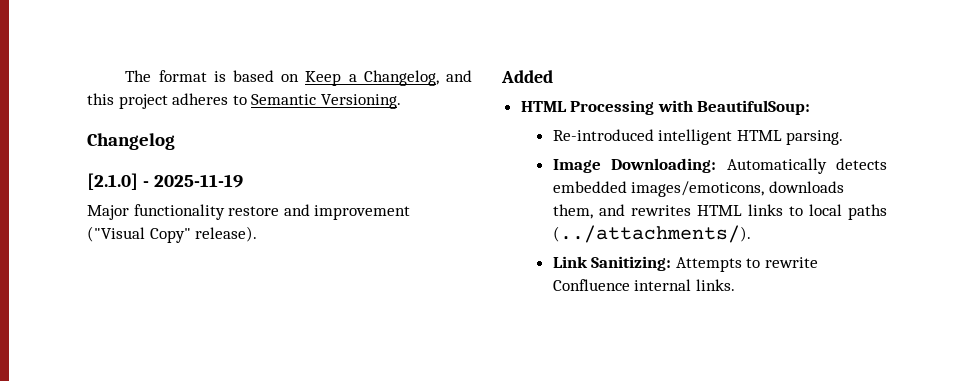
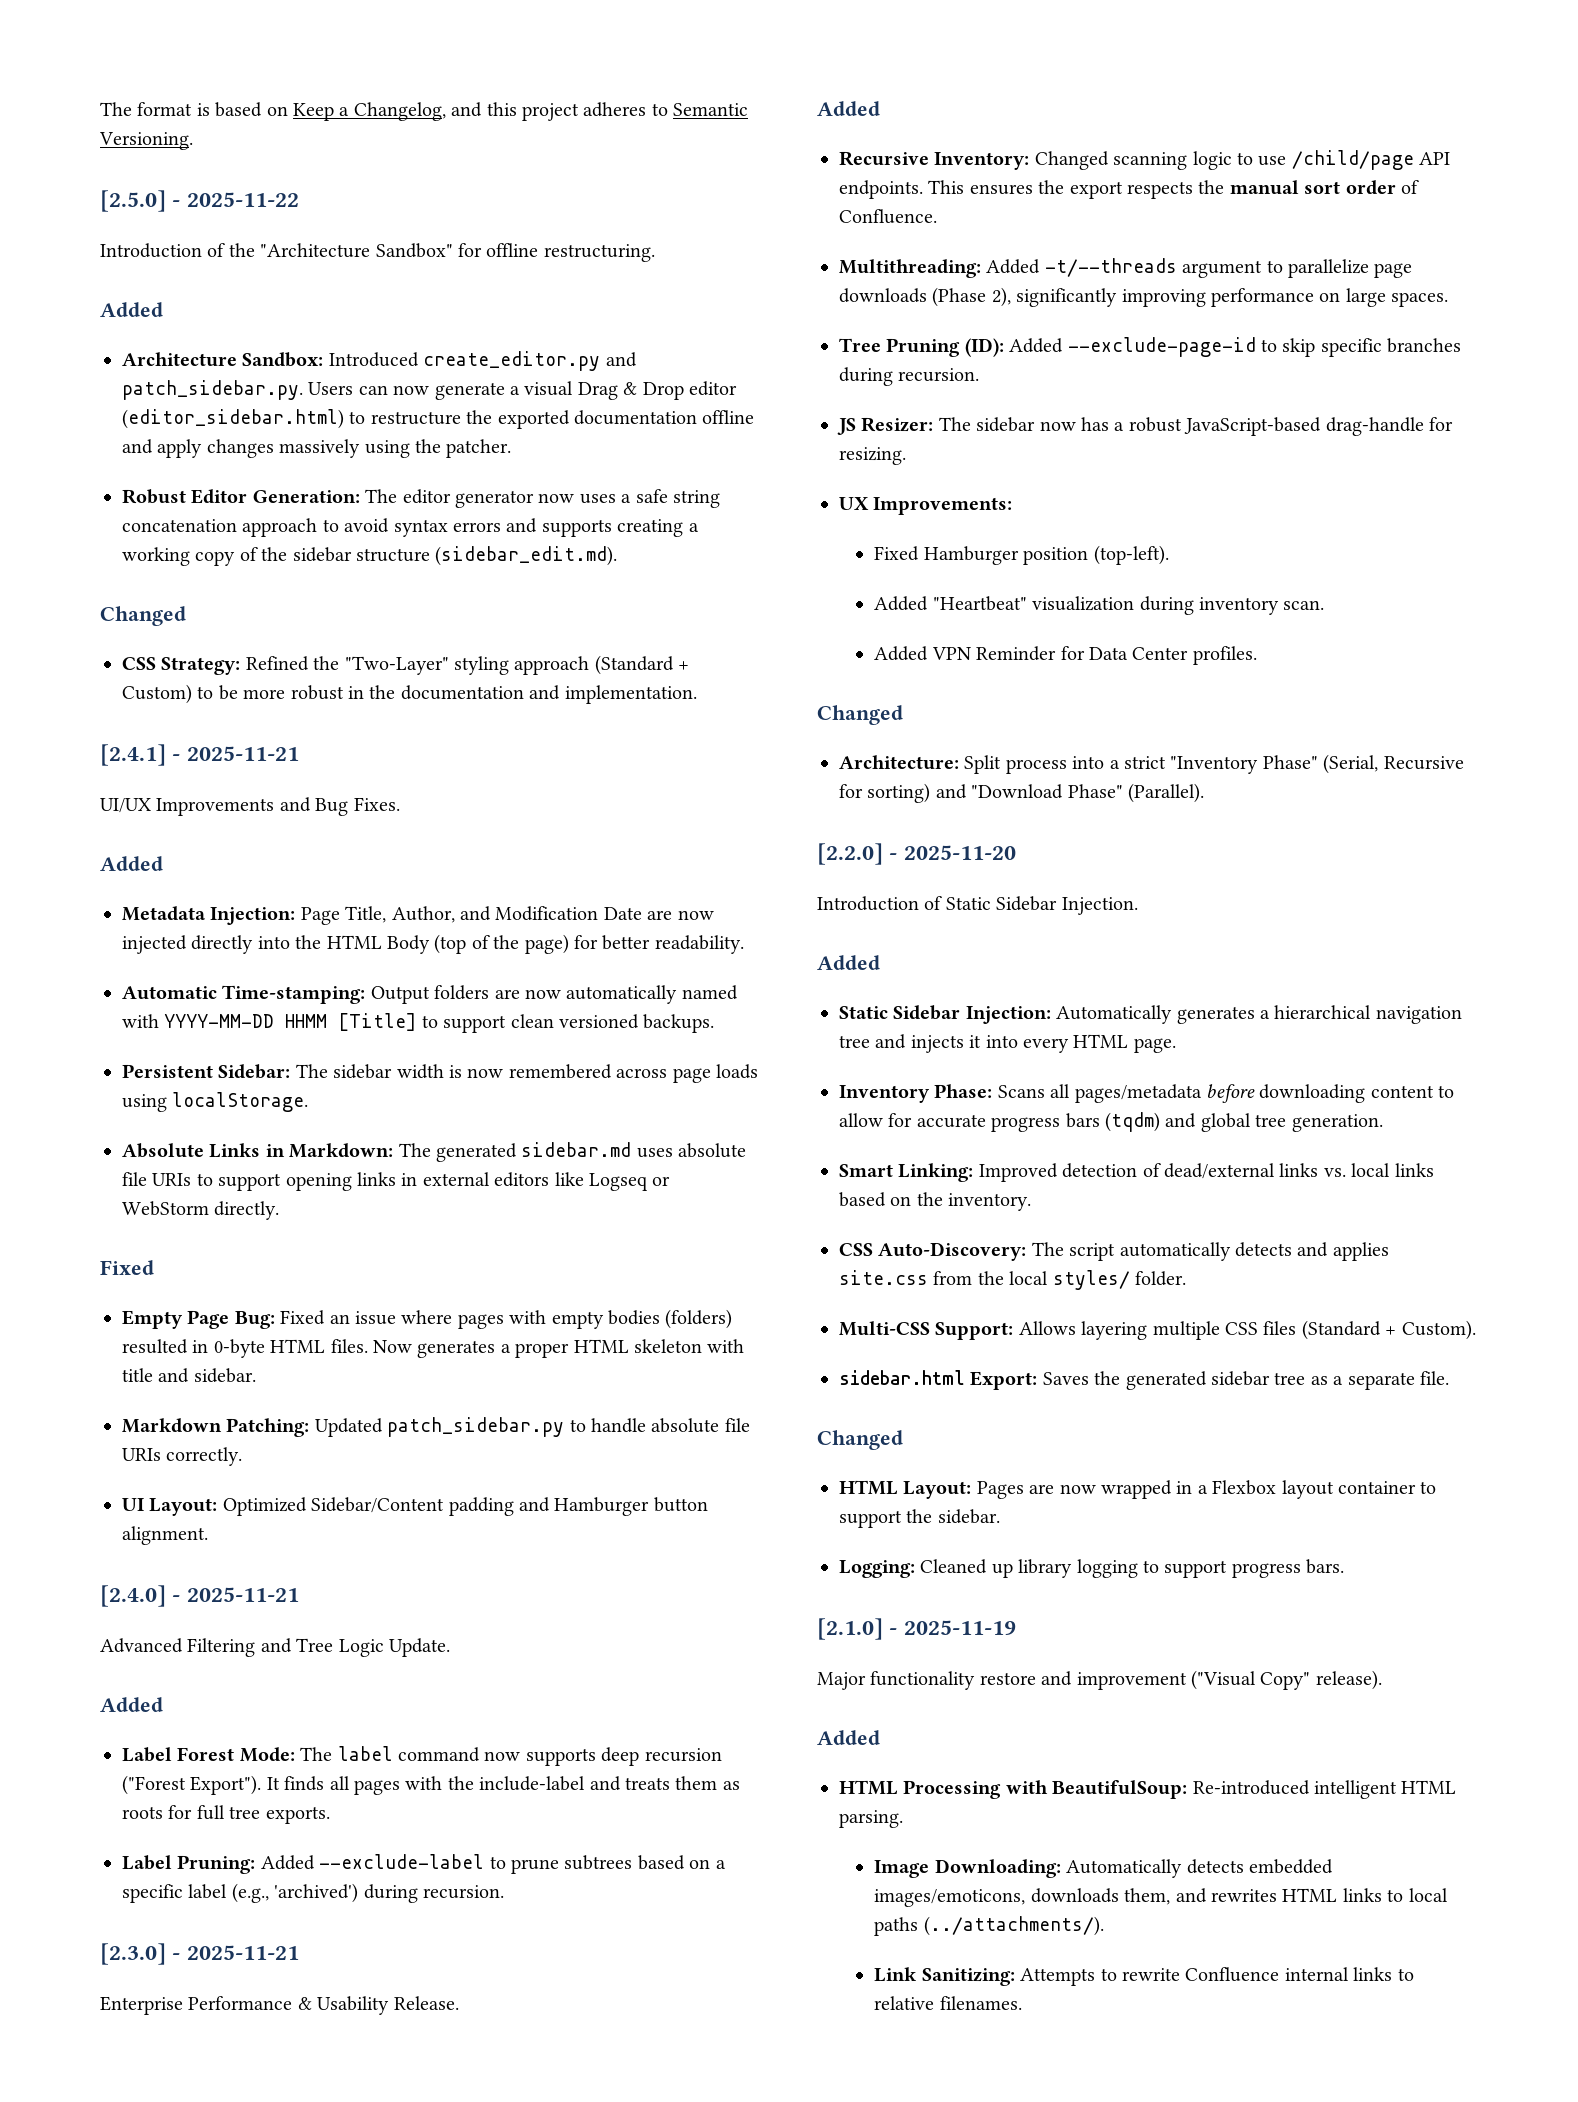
- Changelog
+ [2.5.0] - 2025-11-22
+ Introduction of the "Architecture Sandbox" for offline restructuring.
+ Added
+ Architecture Sandbox: Introduced create_editor.py and patch_sidebar.py. Users can now generate a visual Drag & Drop editor (editor_sidebar.html) to restructure the exported documentation offline and apply changes massively using the patcher.
+ Robust Editor Generation: The editor generator now uses a safe string concatenation approach to avoid syntax errors and supports creating a working copy of the sidebar structure (sidebar_edit.md).
+ Changed
+ CSS Strategy: Refined the "Two-Layer" styling approach (Standard + Custom) to be more robust in the documentation and implementation.
+ [2.4.1] - 2025-11-21
+ UI/UX Improvements and Bug Fixes.
+ Added
+ Metadata Injection: Page Title, Author, and Modification Date are now injected directly into the HTML Body (top of the page) for better readability.
+ Automatic Time-stamping: Output folders are now automatically named with YYYY-MM-DD HHMM [Title] to support clean versioned backups.
+ Persistent Sidebar: The sidebar width is now remembered across page loads using localStorage.
+ Absolute Links in Markdown: The generated sidebar.md uses absolute file URIs to support opening links in external editors like Logseq or WebStorm directly.
+ Fixed
+ Empty Page Bug: Fixed an issue where pages with empty bodies (folders) resulted in 0-byte HTML files. Now generates a proper HTML skeleton with title and sidebar.
+ Markdown Patching: Updated patch_sidebar.py to handle absolute file URIs correctly.
+ UI Layout: Optimized Sidebar/Content padding and Hamburger button alignment.
+ [2.4.0] - 2025-11-21
+ Advanced Filtering and Tree Logic Update.
+ Added
+ Label Forest Mode: The label command now supports deep recursion ("Forest Export"). It finds all pages with the include-label and treats them as roots for full tree exports.
+ Label Pruning: Added --exclude-label to prune subtrees based on a specific label (e.g., 'archived') during recursion.
+ [2.3.0] - 2025-11-21
+ Enterprise Performance & Usability Release.
+ Added
+ Recursive Inventory: Changed scanning logic to use /child/page API endpoints. This ensures the export respects the manual sort order of Confluence.
+ Multithreading: Added -t/--threads argument to parallelize page downloads (Phase 2), significantly improving performance on large spaces.
+ Tree Pruning (ID): Added --exclude-page-id to skip specific branches during recursion.
+ JS Resizer: The sidebar now has a robust JavaScript-based drag-handle for resizing.
+ UX Improvements:
+ Fixed Hamburger position (top-left).
+ Added "Heartbeat" visualization during inventory scan.
+ Added VPN Reminder for Data Center profiles.
+ Changed
+ Architecture: Split process into a strict "Inventory Phase" (Serial, Recursive for sorting) and "Download Phase" (Parallel).
+ [2.2.0] - 2025-11-20
+ Introduction of Static Sidebar Injection.
+ Added
+ Static Sidebar Injection: Automatically generates a hierarchical navigation tree and injects it into every HTML page.
+ Inventory Phase: Scans all pages/metadata before downloading content to allow for accurate progress bars (tqdm) and global tree generation.
+ Smart Linking: Improved detection of dead/external links vs. local links based on the inventory.
+ CSS Auto-Discovery: The script automatically detects and applies site.css from the local styles/ folder.
+ Multi-CSS Support: Allows layering multiple CSS files (Standard + Custom).
+ sidebar.html Export: Saves the generated sidebar tree as a separate file.
+ Changed
+ HTML Layout: Pages are now wrapped in a Flexbox layout container to support the sidebar.
+ Logging: Cleaned up library logging to support progress bars.
- HTML Processing with BeautifulSoup:
- Re-introduced intelligent HTML parsing.
+ HTML Processing with BeautifulSoup: Re-introduced intelligent HTML parsing.
- Link Sanitizing: Attempts to rewrite Confluence internal links.
+ Link Sanitizing: Attempts to rewrite Confluence internal links to relative filenames.

